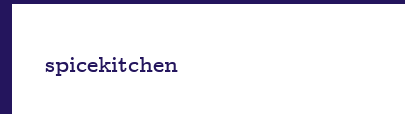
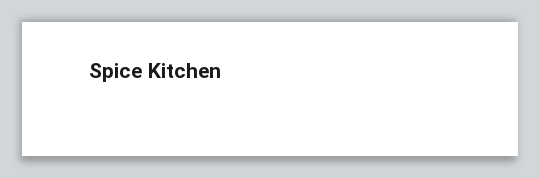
- spicekitchen
+ Spice Kitchen

